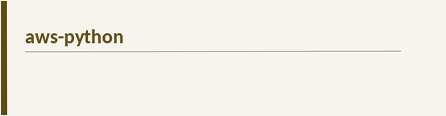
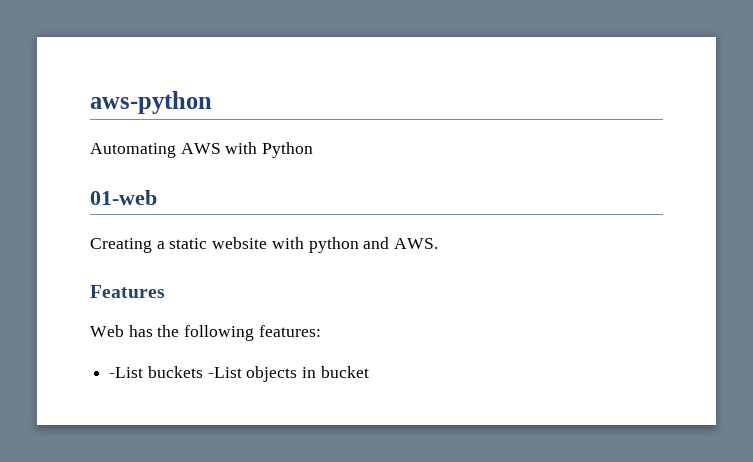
+ Automating AWS with Python
+ 01-web
+ Creating a static website with python and AWS.
+ Features
+ Web has the following features:
+ -List buckets -List objects in bucket

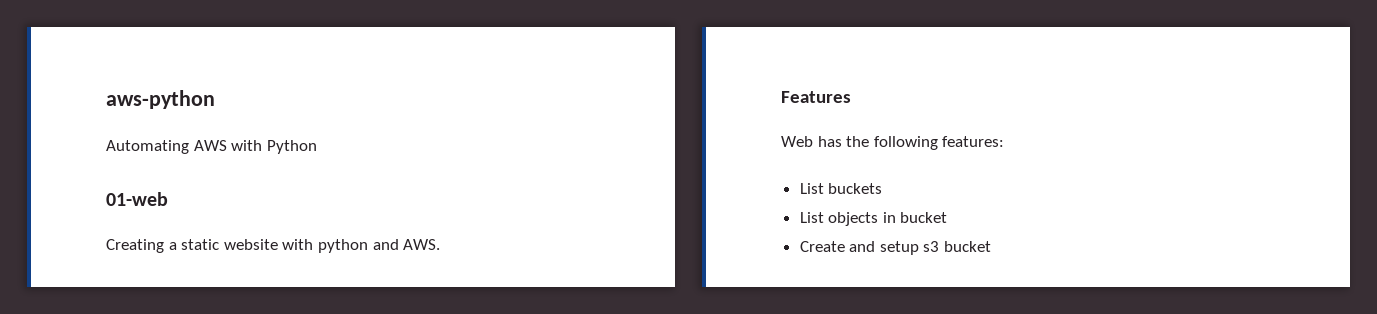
- -List buckets -List objects in bucket
+ List buckets
+ List objects in bucket
+ Create and setup s3 bucket

